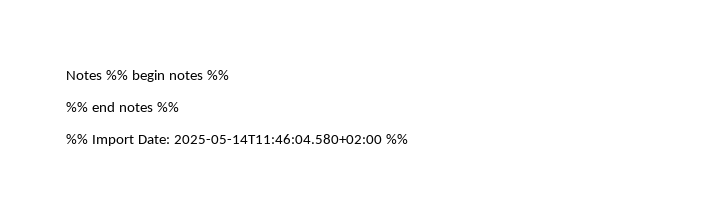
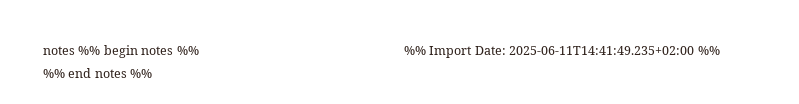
- Notes %% begin notes %%
+ notes %% begin notes %%
- %% Import Date: 2025-05-14T11:46:04.580+02:00 %%
+ %% Import Date: 2025-06-11T14:41:49.235+02:00 %%

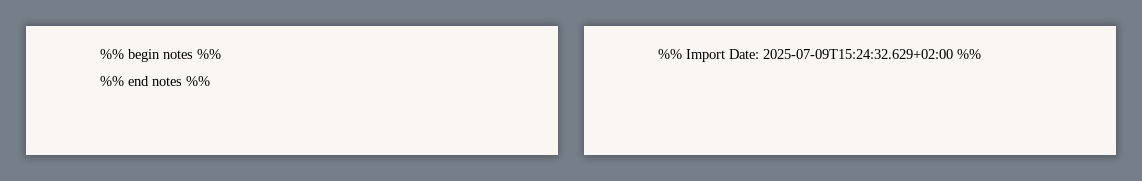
- notes %% begin notes %%
+ %% begin notes %%
- %% Import Date: 2025-06-11T14:41:49.235+02:00 %%
+ %% Import Date: 2025-07-09T15:24:32.629+02:00 %%

